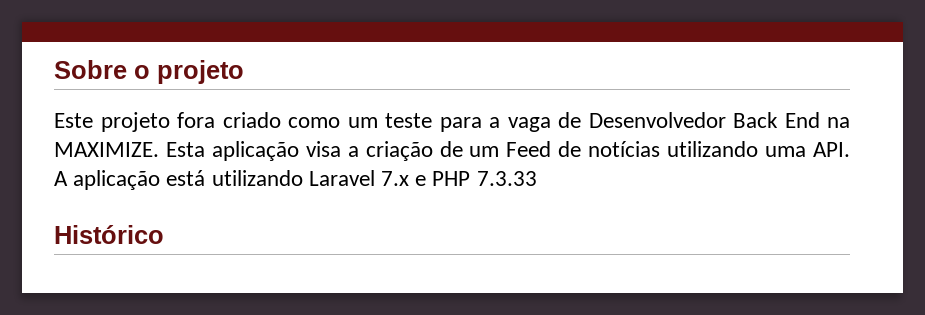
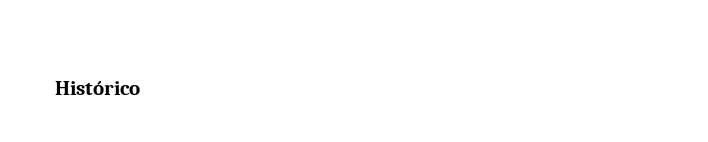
- Sobre o projeto
- Este projeto fora criado como um teste para a vaga de Desenvolvedor Back End na MAXIMIZE. Esta aplicação visa a criação de um Feed de notícias utilizando uma API. A aplicação está utilizando Laravel 7.x e PHP 7.3.33

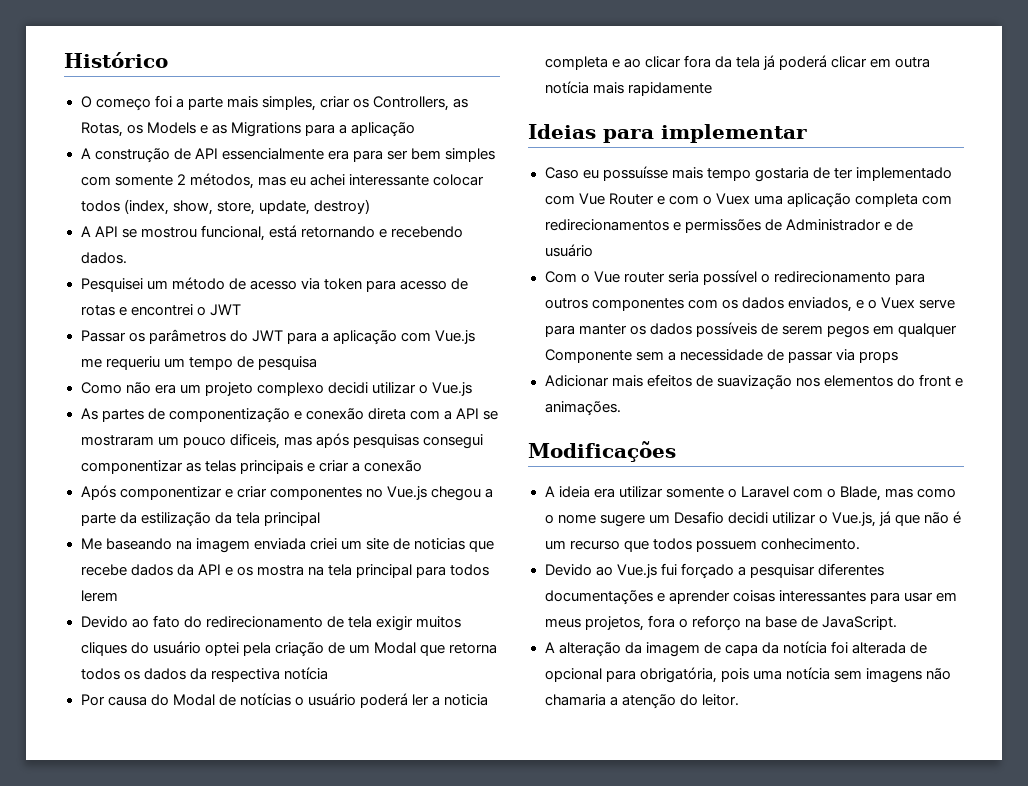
+ O começo foi a parte mais simples, criar os Controllers, as Rotas, os Models e as Migrations para a aplicação
+ A construção de API essencialmente era para ser bem simples com somente 2 métodos, mas eu achei interessante colocar todos (index, show, store, update, destroy)
+ A API se mostrou funcional, está retornando e recebendo dados.
+ Pesquisei um método de acesso via token para acesso de rotas e encontrei o JWT
+ Passar os parâmetros do JWT para a aplicação com Vue.js me requeriu um tempo de pesquisa
+ Como não era um projeto complexo decidi utilizar o Vue.js
+ As partes de componentização e conexão direta com a API se mostraram um pouco dificeis, mas após pesquisas consegui componentizar as telas principais e criar a conexão
+ Após componentizar e criar componentes no Vue.js chegou a parte da estilização da tela principal
+ Me baseando na imagem enviada criei um site de noticias que recebe dados da API e os mostra na tela principal para todos lerem
+ Devido ao fato do redirecionamento de tela exigir muitos cliques do usuário optei pela criação de um Modal que retorna todos os dados da respectiva notícia
+ Por causa do Modal de notícias o usuário poderá ler a noticia completa e ao clicar fora da tela já poderá clicar em outra notícia mais rapidamente
+ Ideias para implementar
+ Caso eu possuísse mais tempo gostaria de ter implementado com Vue Router e com o Vuex uma aplicação completa com redirecionamentos e permissões de Administrador e de usuário
+ Com o Vue router seria possível o redirecionamento para outros componentes com os dados enviados, e o Vuex serve para manter os dados possíveis de serem pegos em qualquer Componente sem a necessidade de passar via props
+ Adicionar mais efeitos de suavização nos elementos do front e animações.
+ Modificações
+ A ideia era utilizar somente o Laravel com o Blade, mas como o nome sugere um Desafio decidi utilizar o Vue.js, já que não é um recurso que todos possuem conhecimento.
+ Devido ao Vue.js fui forçado a pesquisar diferentes documentações e aprender coisas interessantes para usar em meus projetos, fora o reforço na base de JavaScript.
+ A alteração da imagem de capa da notícia foi alterada de opcional para obrigatória, pois uma notícia sem imagens não chamaria a atenção do leitor.

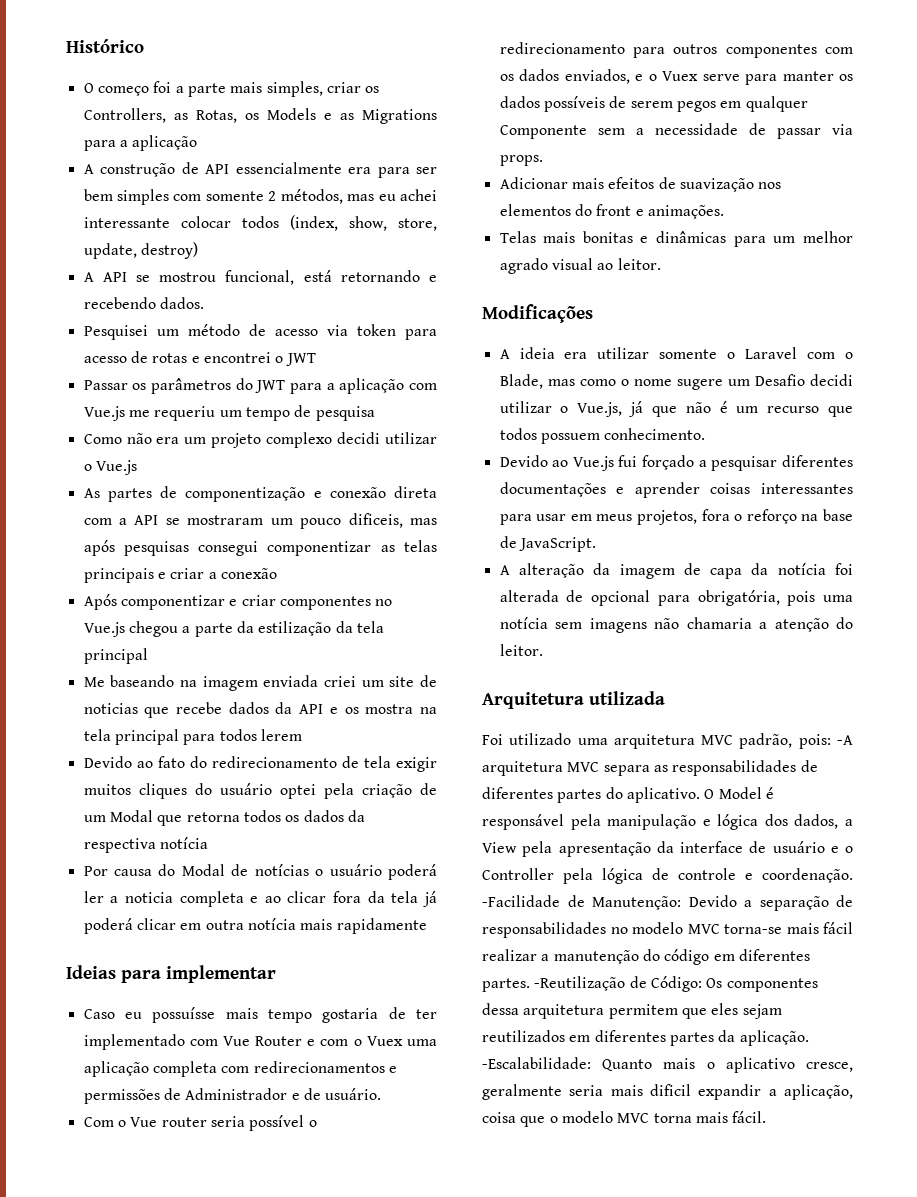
- Caso eu possuísse mais tempo gostaria de ter implementado com Vue Router e com o Vuex uma aplicação completa com redirecionamentos e permissões de Administrador e de usuário
+ Caso eu possuísse mais tempo gostaria de ter implementado com Vue Router e com o Vuex uma aplicação completa com redirecionamentos e permissões de Administrador e de usuário.
- Com o Vue router seria possível o redirecionamento para outros componentes com os dados enviados, e o Vuex serve para manter os dados possíveis de serem pegos em qualquer Componente sem a necessidade de passar via props
+ Com o Vue router seria possível o redirecionamento para outros componentes com os dados enviados, e o Vuex serve para manter os dados possíveis de serem pegos em qualquer Componente sem a necessidade de passar via props.
+ Telas mais bonitas e dinâmicas para um melhor agrado visual ao leitor.
+ Arquitetura utilizada
+ Foi utilizado uma arquitetura MVC padrão, pois: -A arquitetura MVC separa as responsabilidades de diferentes partes do aplicativo. O Model é responsável pela manipulação e lógica dos dados, a View pela apresentação da interface de usuário e o Controller pela lógica de controle e coordenação. -Facilidade de Manutenção: Devido a separação de responsabilidades no modelo MVC torna-se mais fácil realizar a manutenção do código em diferentes partes. -Reutilização de Código: Os componentes dessa arquitetura permitem que eles sejam reutilizados em diferentes partes da aplicação. -Escalabilidade: Quanto mais o aplicativo cresce, geralmente seria mais dificil expandir a aplicação, coisa que o modelo MVC torna mais fácil.

